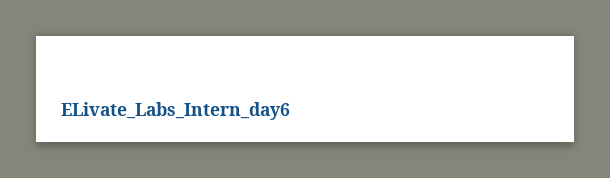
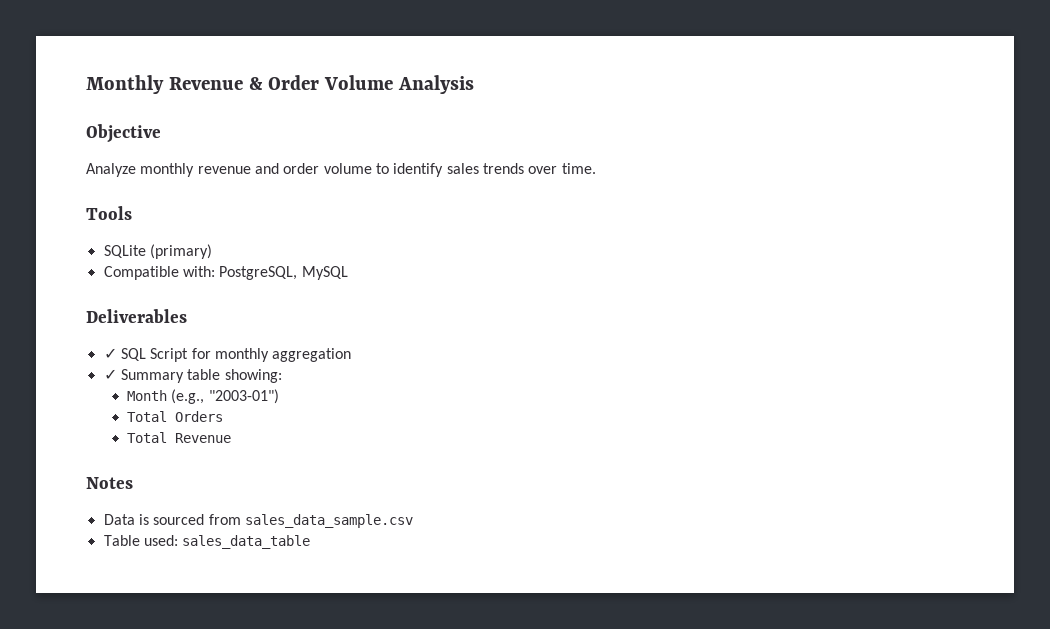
- ELivate_Labs_Intern_day6
+ Monthly Revenue & Order Volume Analysis
+ Objective
+ Analyze monthly revenue and order volume to identify sales trends over time.
+ Tools
+ SQLite (primary)
+ Compatible with: PostgreSQL, MySQL
+ Deliverables
+ ✓ SQL Script for monthly aggregation
+ ✓ Summary table showing:
+ Month (e.g., "2003-01")
+ Total Orders
+ Total Revenue
+ Notes
+ Data is sourced from sales_data_sample.csv
+ Table used: sales_data_table

